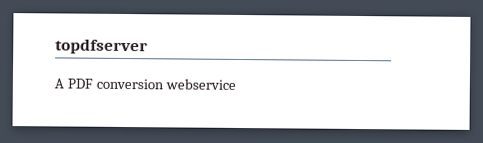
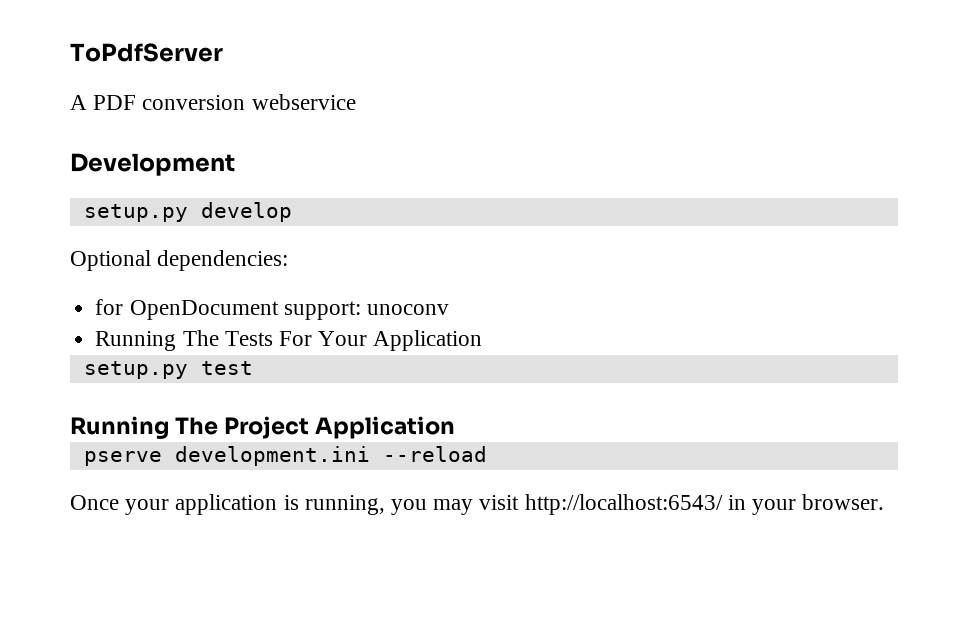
- topdfserver
+ ToPdfServer
+ Development
+ setup.py develop
+ Optional dependencies:
+ for OpenDocument support: unoconv
+ Running The Tests For Your Application
+ setup.py test
+ Running The Project Application
+ pserve development.ini --reload
+ Once your application is running, you may visit http://localhost:6543/ in your browser.

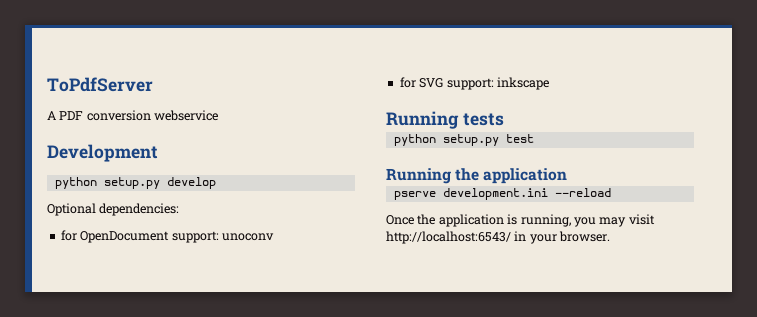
- setup.py develop
+ python setup.py develop
- Running The Tests For Your Application
- setup.py test
+ for SVG support: inkscape
+ Running tests
+ python setup.py test
- Running The Project Application
+ Running the application
- Once your application is running, you may visit http://localhost:6543/ in your browser.
+ Once the application is running, you may visit http://localhost:6543/ in your browser.

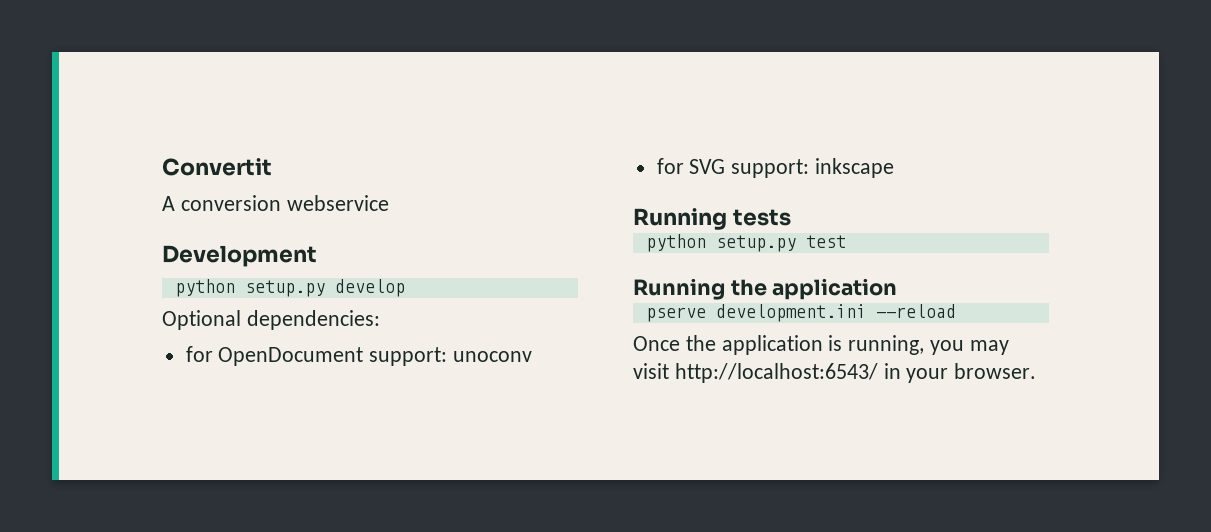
- ToPdfServer
+ Convertit
- A PDF conversion webservice
+ A conversion webservice

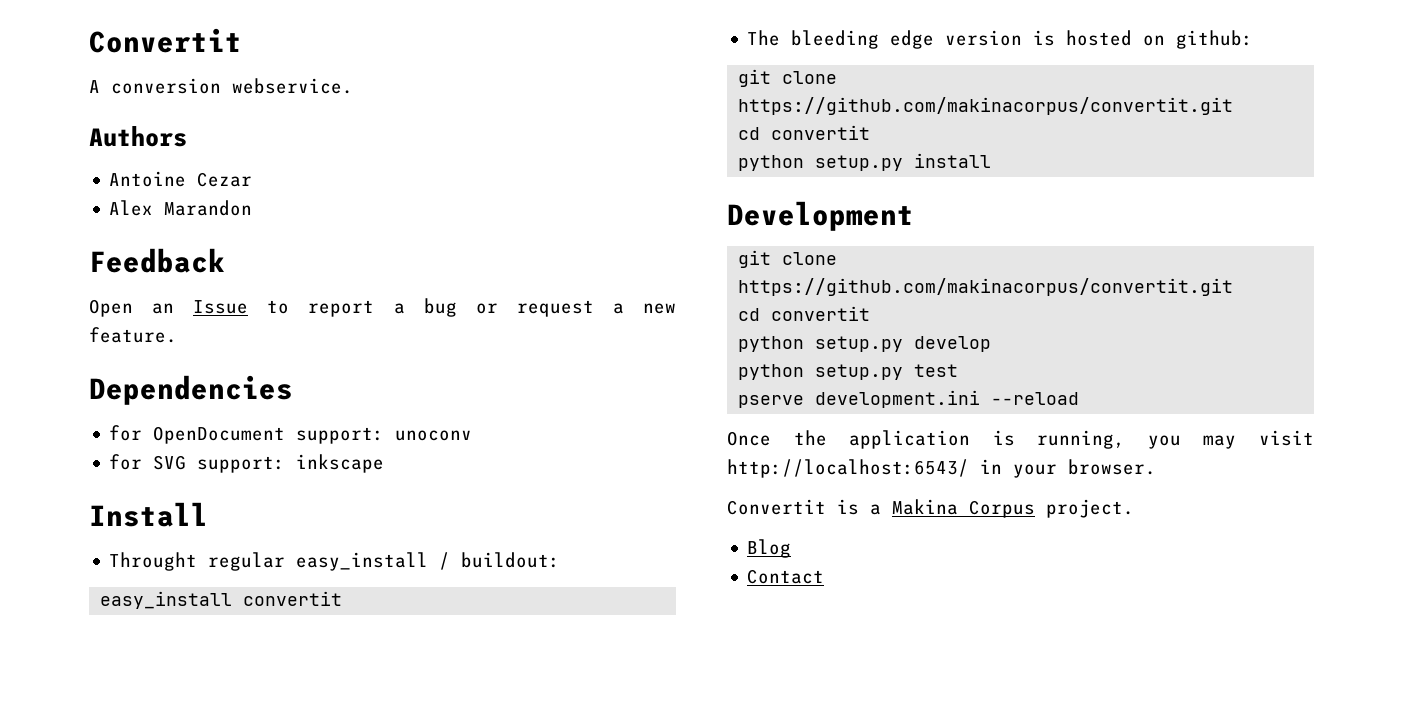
- A conversion webservice
- Development
- python setup.py develop
- Optional dependencies:
+ A conversion webservice.
+ Authors
+ Antoine Cezar
+ Alex Marandon
+ Feedback
+ Open an Issue to report a bug or request a new feature.
+ Dependencies
- Running tests
+ Install
+ Throught regular easy_install / buildout:
+ easy_install convertit
+ The bleeding edge version is hosted on github:
+ git clone https://github.com/makinacorpus/convertit.git
+ cd convertit
+ python setup.py install
+ Development
+ git clone https://github.com/makinacorpus/convertit.git
+ cd convertit
+ python setup.py develop
- Running the application
+ Convertit is a Makina Corpus project.
+ Blog
+ Contact

